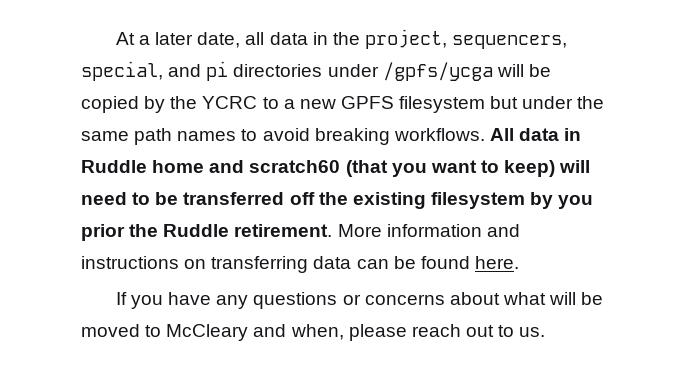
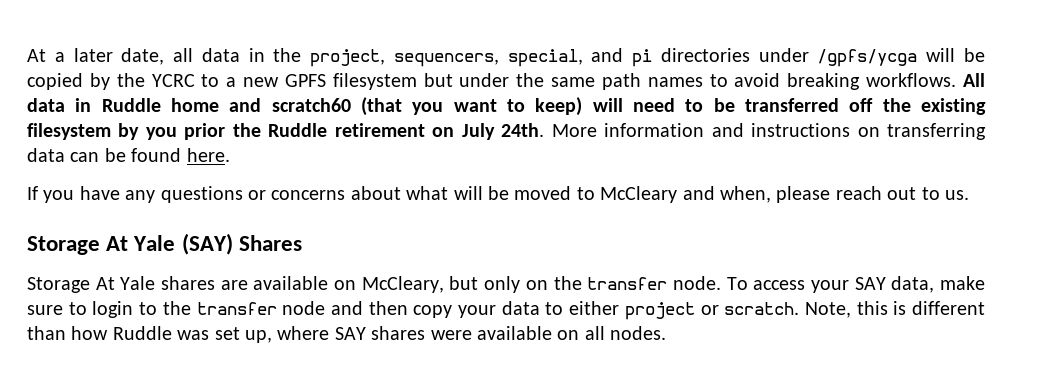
- All data in Ruddle home and scratch60 (that you want to keep) will need to be transferred off the existing filesystem by you prior the Ruddle retirement.
+ All data in Ruddle home and scratch60 (that you want to keep) will need to be transferred off the existing filesystem by you prior the Ruddle retirement on July 24th.
+ Storage At Yale (SAY) Shares
+ Storage At Yale shares are available on McCleary, but only on the transfer node. To access your SAY data, make sure to login to the transfer node and then copy your data to either project or scratch. Note, this is different than how Ruddle was set up, where SAY shares were available on all nodes.

